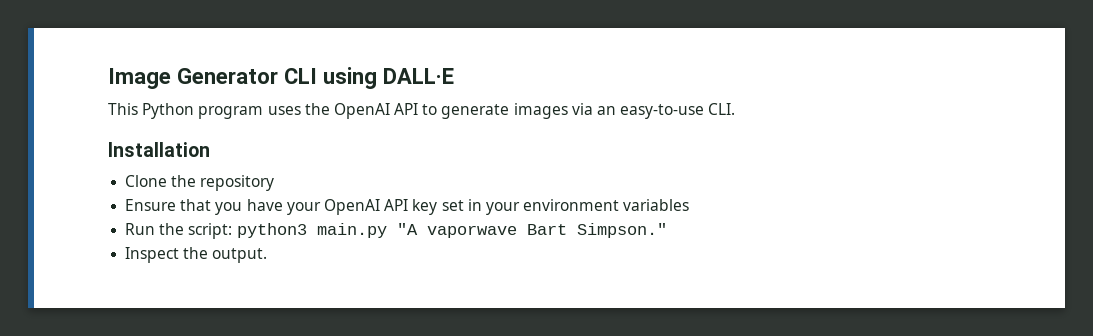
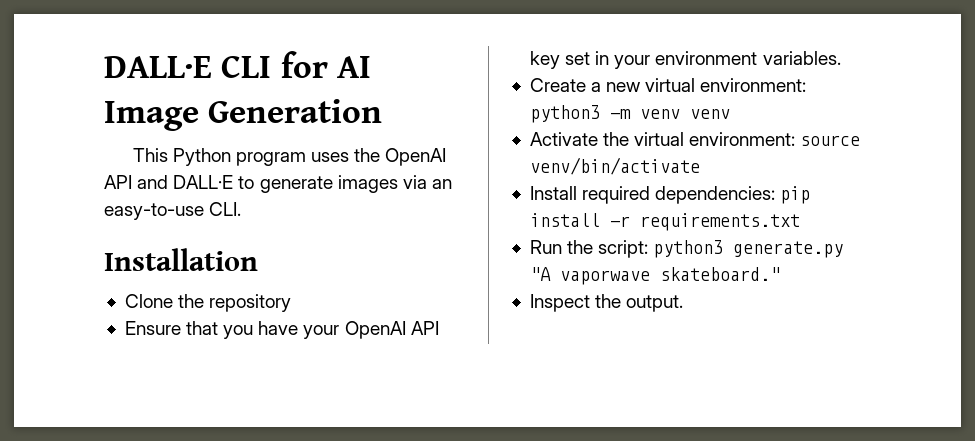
- Image Generator CLI using DALL·E
+ DALL·E CLI for AI Image Generation
- This Python program uses the OpenAI API to generate images via an easy-to-use CLI.
+ This Python program uses the OpenAI API and DALL·E to generate images via an easy-to-use CLI.
- Ensure that you have your OpenAI API key set in your environment variables
+ Ensure that you have your OpenAI API key set in your environment variables.
+ Create a new virtual environment: python3 -m venv venv
+ Activate the virtual environment: source venv/bin/activate
+ Install required dependencies: pip install -r requirements.txt
- Run the script: python3 main.py "A vaporwave Bart Simpson."
+ Run the script: python3 generate.py "A vaporwave skateboard."

